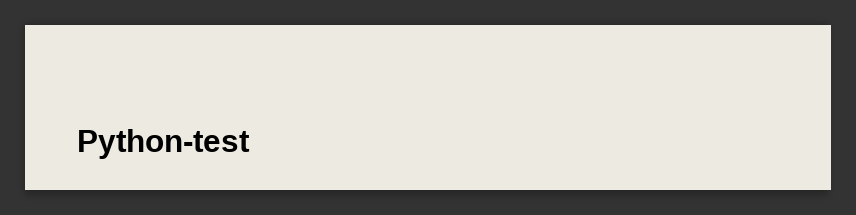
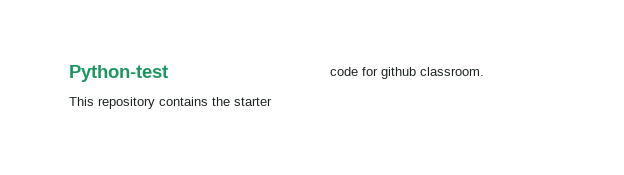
+ This repository contains the starter code for github classroom.

